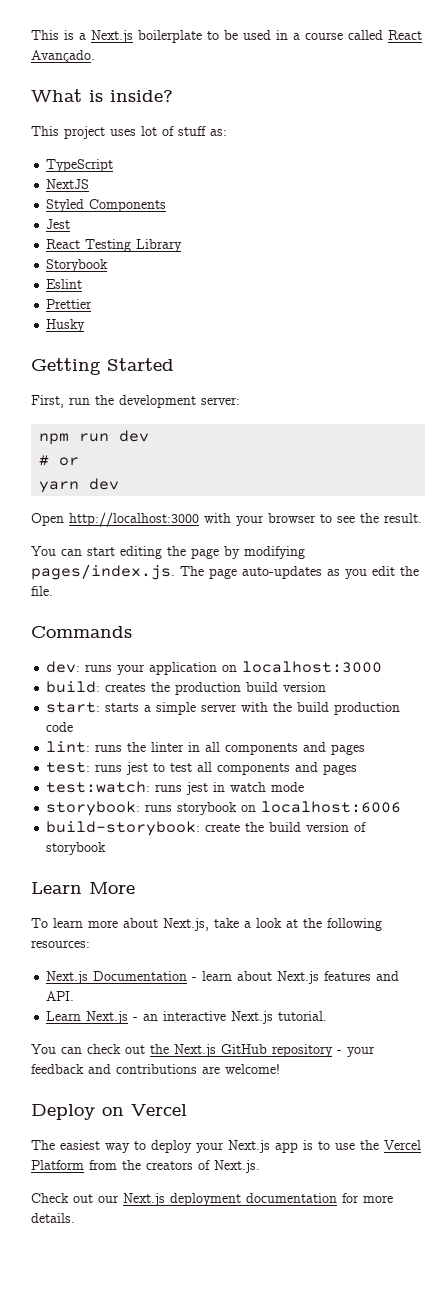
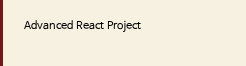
- This is a Next.js boilerplate to be used in a course called React Avançado.
- What is inside?
- This project uses lot of stuff as:
- TypeScript
- NextJS
- Styled Components
- Jest
- React Testing Library
- Storybook
- Eslint
- Prettier
- Husky
- Getting Started
- First, run the development server:
- npm run dev
- # or
- yarn dev
- Open http://localhost:3000 with your browser to see the result.
- You can start editing the page by modifying pages/index.js. The page auto-updates as you edit the file.
- Commands
- dev: runs your application on localhost:3000
- build: creates the production build version
- start: starts a simple server with the build production code
- lint: runs the linter in all components and pages
- test: runs jest to test all components and pages
- test:watch: runs jest in watch mode
- storybook: runs storybook on localhost:6006
- build-storybook: create the build version of storybook
- Learn More
- To learn more about Next.js, take a look at the following resources:
- Next.js Documentation - learn about Next.js features and API.
- Learn Next.js - an interactive Next.js tutorial.
- You can check out the Next.js GitHub repository - your feedback and contributions are welcome!
- Deploy on Vercel
- The easiest way to deploy your Next.js app is to use the Vercel Platform from the creators of Next.js.
- Check out our Next.js deployment documentation for more details.
+ Advanced React Project

